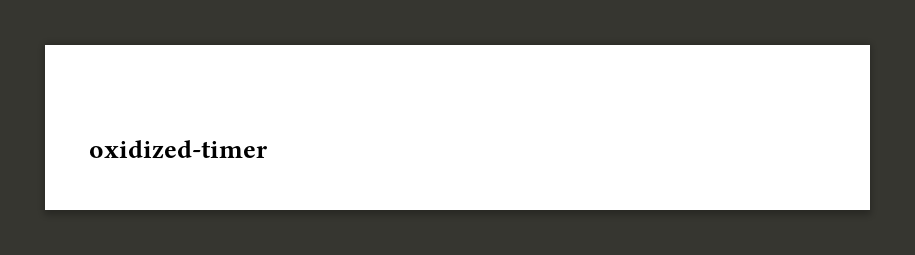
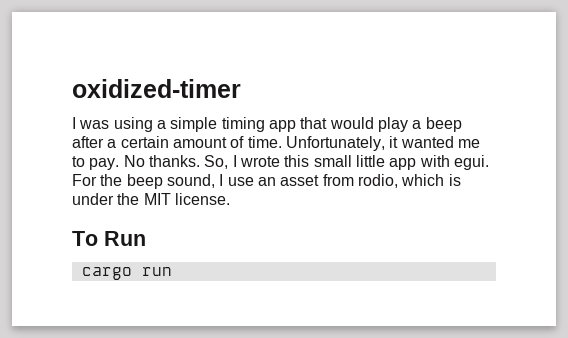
+ I was using a simple timing app that would play a beep after a certain amount of time. Unfortunately, it wanted me to pay. No thanks. So, I wrote this small little app with egui. For the beep sound, I use an asset from rodio, which is under the MIT license.
+ To Run
+ cargo run

